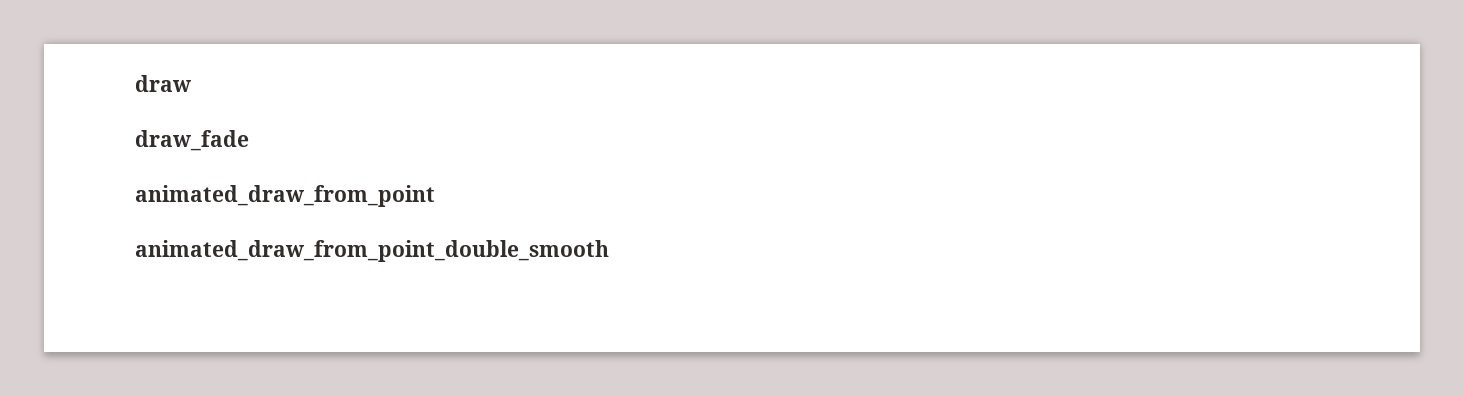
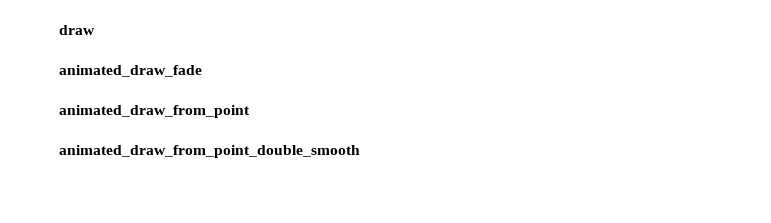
- draw_fade
+ animated_draw_fade

